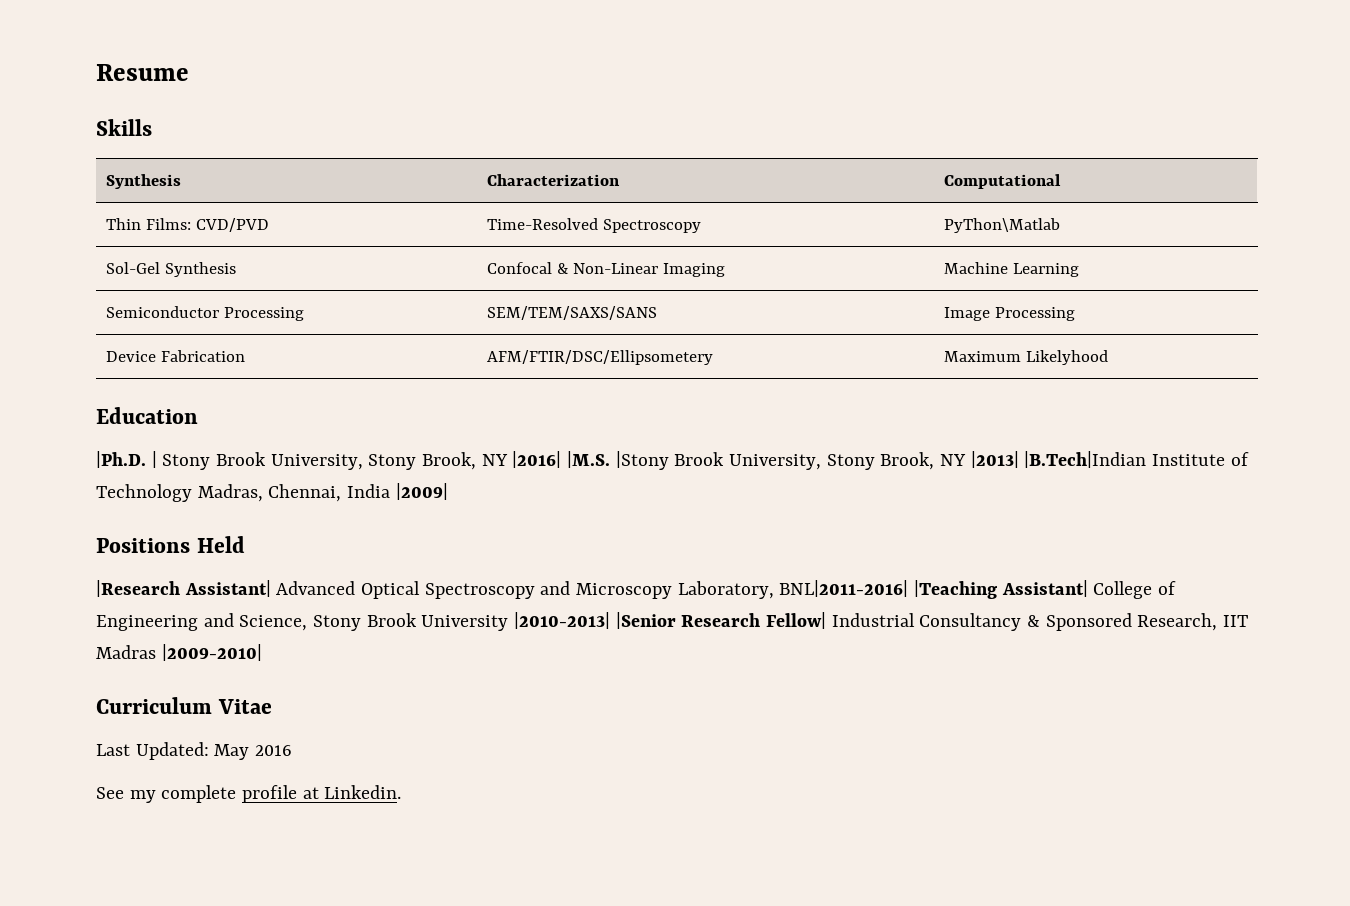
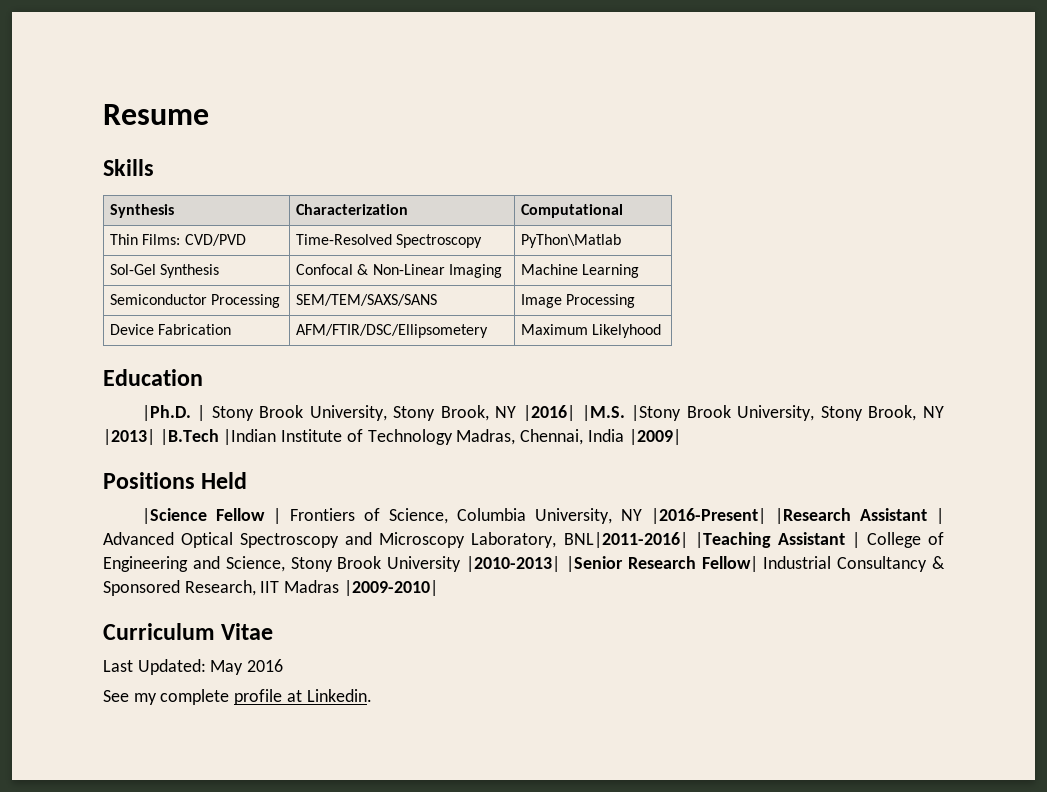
- |Ph.D. | Stony Brook University, Stony Brook, NY |2016| |M.S. |Stony Brook University, Stony Brook, NY |2013| |B.Tech|Indian Institute of Technology Madras, Chennai, India |2009|
+ |Ph.D. | Stony Brook University, Stony Brook, NY |2016| |M.S. |Stony Brook University, Stony Brook, NY |2013| |B.Tech |Indian Institute of Technology Madras, Chennai, India |2009|
- |Research Assistant| Advanced Optical Spectroscopy and Microscopy Laboratory, BNL|2011-2016| |Teaching Assistant| College of Engineering and Science, Stony Brook University |2010-2013| |Senior Research Fellow| Industrial Consultancy & Sponsored Research, IIT Madras |2009-2010|
+ |Science Fellow | Frontiers of Science, Columbia University, NY |2016-Present| |Research Assistant | Advanced Optical Spectroscopy and Microscopy Laboratory, BNL|2011-2016| |Teaching Assistant | College of Engineering and Science, Stony Brook University |2010-2013| |Senior Research Fellow| Industrial Consultancy & Sponsored Research, IIT Madras |2009-2010|

